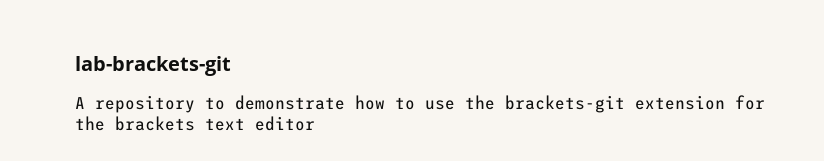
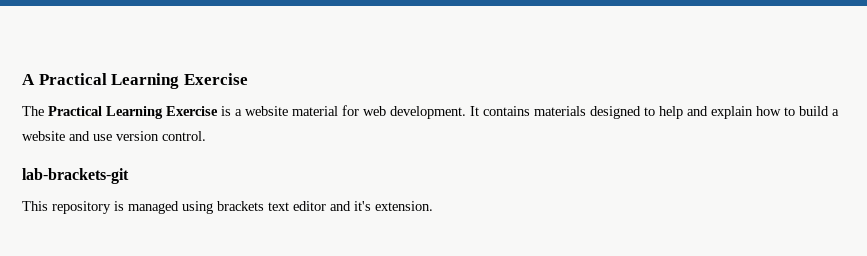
+ A Practical Learning Exercise
+ The Practical Learning Exercise is a website material for web development. It contains materials designed to help and explain how to build a website and use version control.
  lab-brackets-git
- A repository to demonstrate how to use the brackets-git extension for the brackets text editor
+ This repository is managed using brackets text editor and it's extension.

